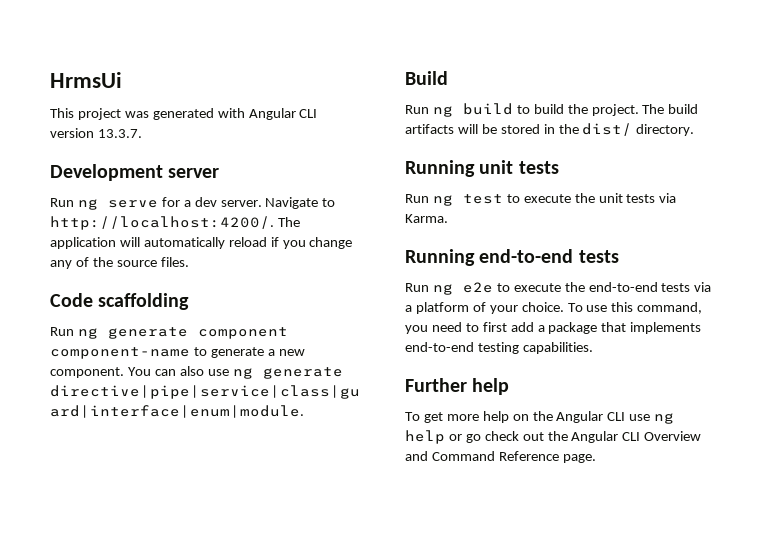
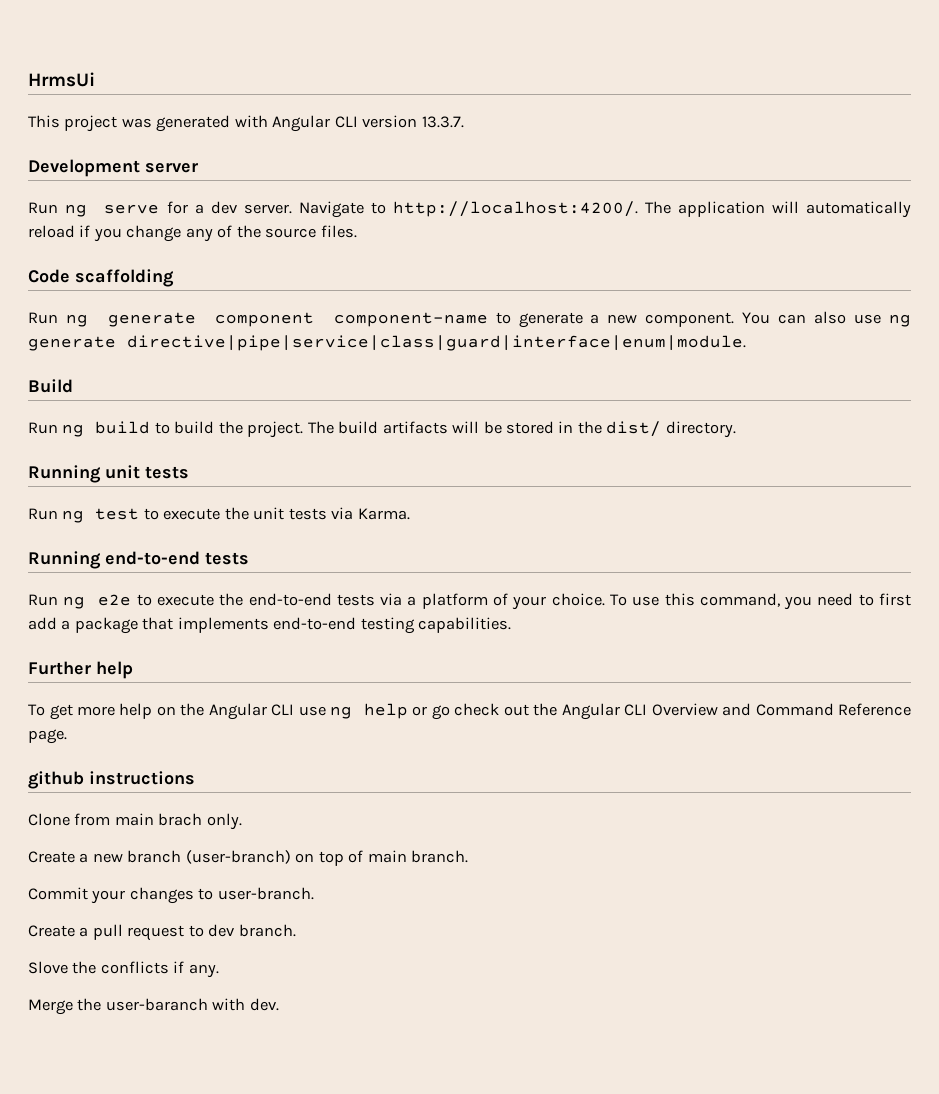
+ github instructions
+ Clone from main brach only.
+ Create a new branch (user-branch) on top of main branch.
+ Commit your changes to user-branch.
+ Create a pull request to dev branch.
+ Slove the conflicts if any.
+ Merge the user-baranch with dev.

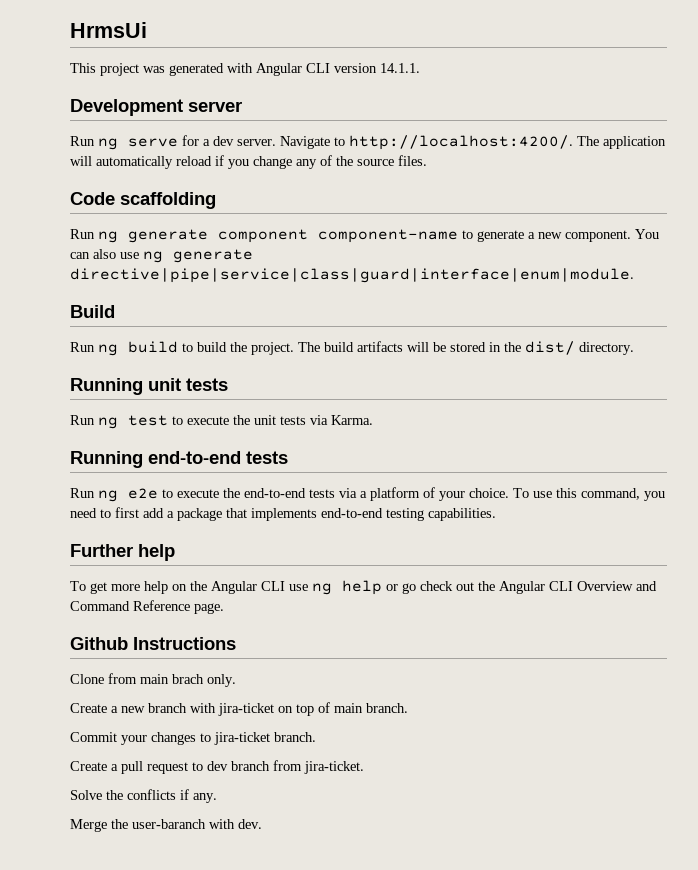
- This project was generated with Angular CLI version 13.3.7.
+ This project was generated with Angular CLI version 14.1.1.
- github instructions
+ Github Instructions
- Create a new branch (user-branch) on top of main branch.
+ Create a new branch with jira-ticket on top of main branch.
- Commit your changes to user-branch.
+ Commit your changes to jira-ticket branch.
- Create a pull request to dev branch.
- Slove the conflicts if any.
+ Create a pull request to dev branch from jira-ticket.
+ Solve the conflicts if any.

